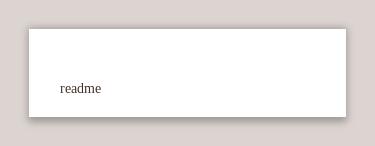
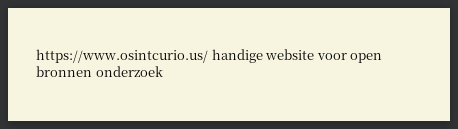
- readme
+ https://www.osintcurio.us/ handige website voor open bronnen onderzoek

